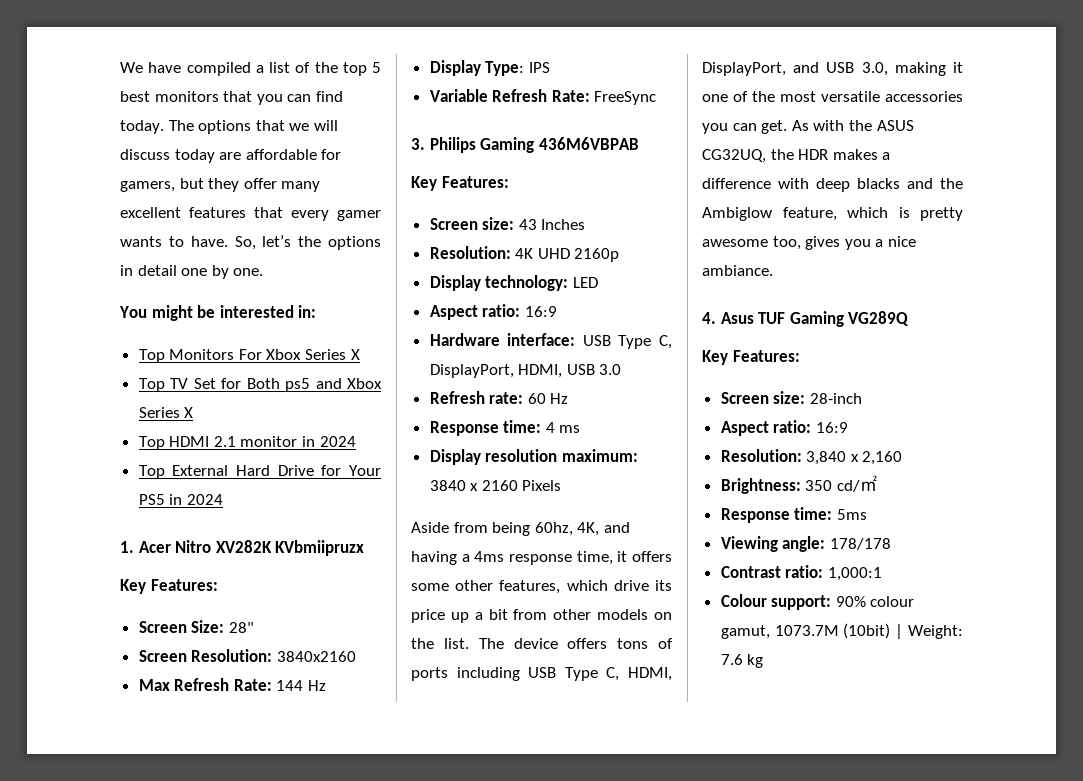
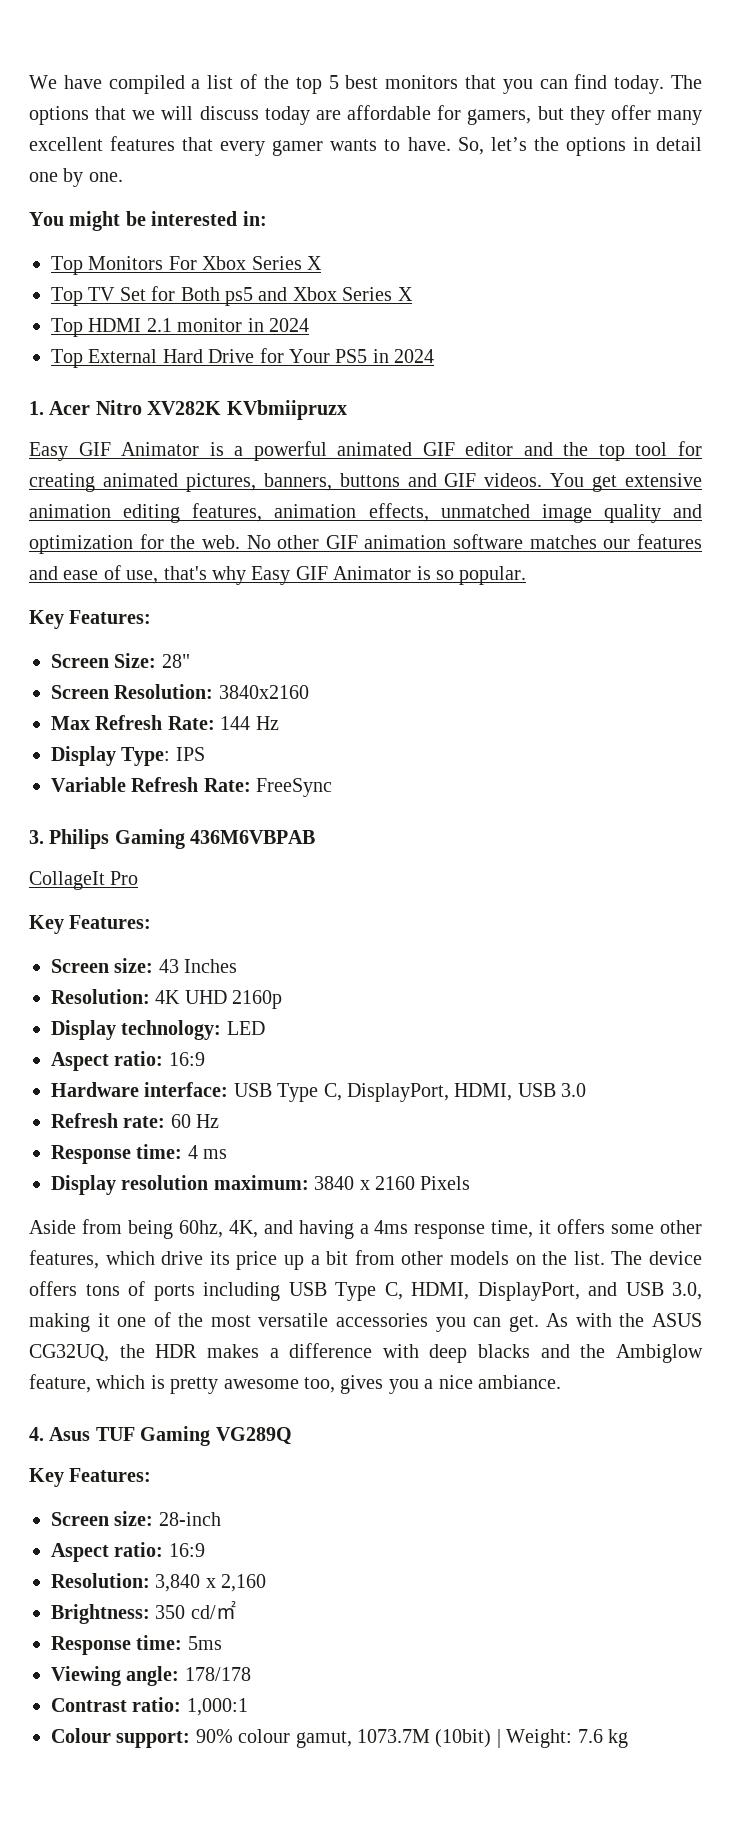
+ Easy GIF Animator is a powerful animated GIF editor and the top tool for creating animated pictures, banners, buttons and GIF videos. You get extensive animation editing features, animation effects, unmatched image quality and optimization for the web. No other GIF animation software matches our features and ease of use, that's why Easy GIF Animator is so popular.
+ CollageIt Pro

